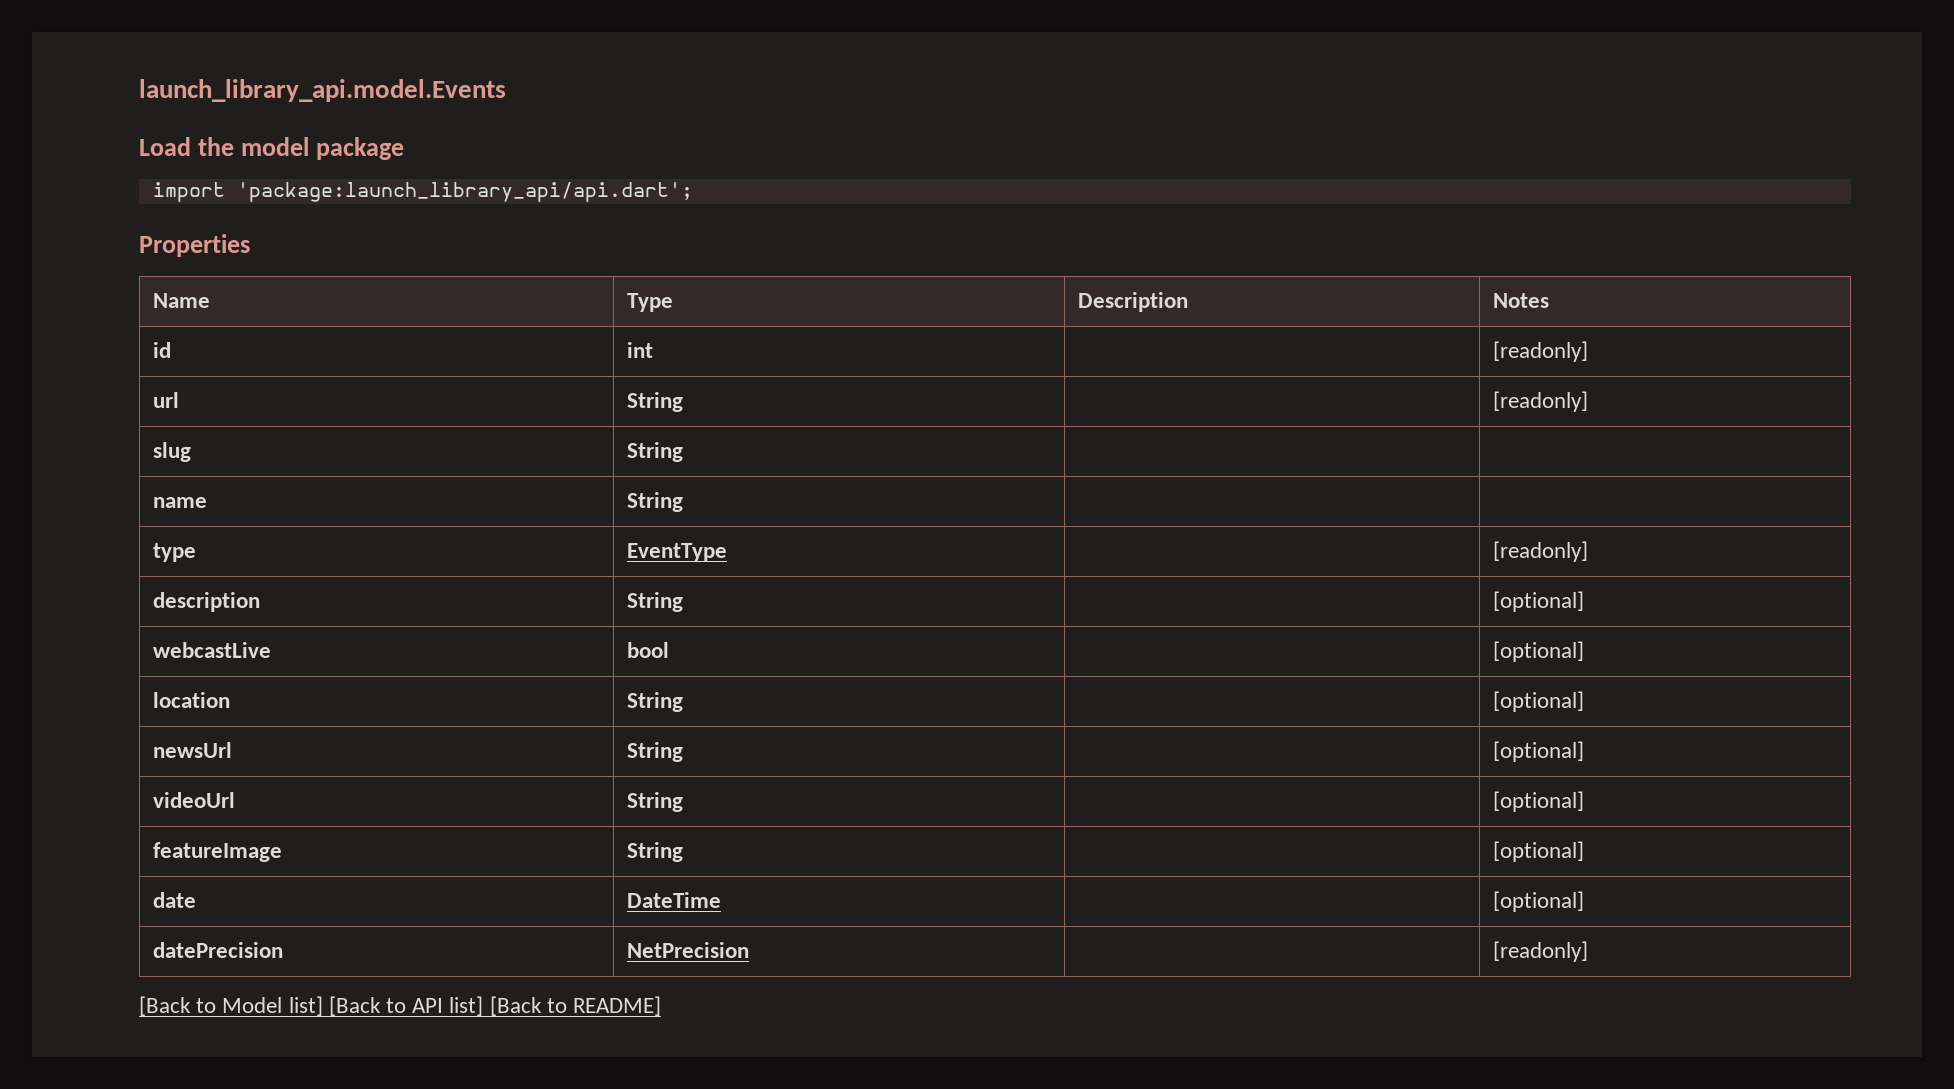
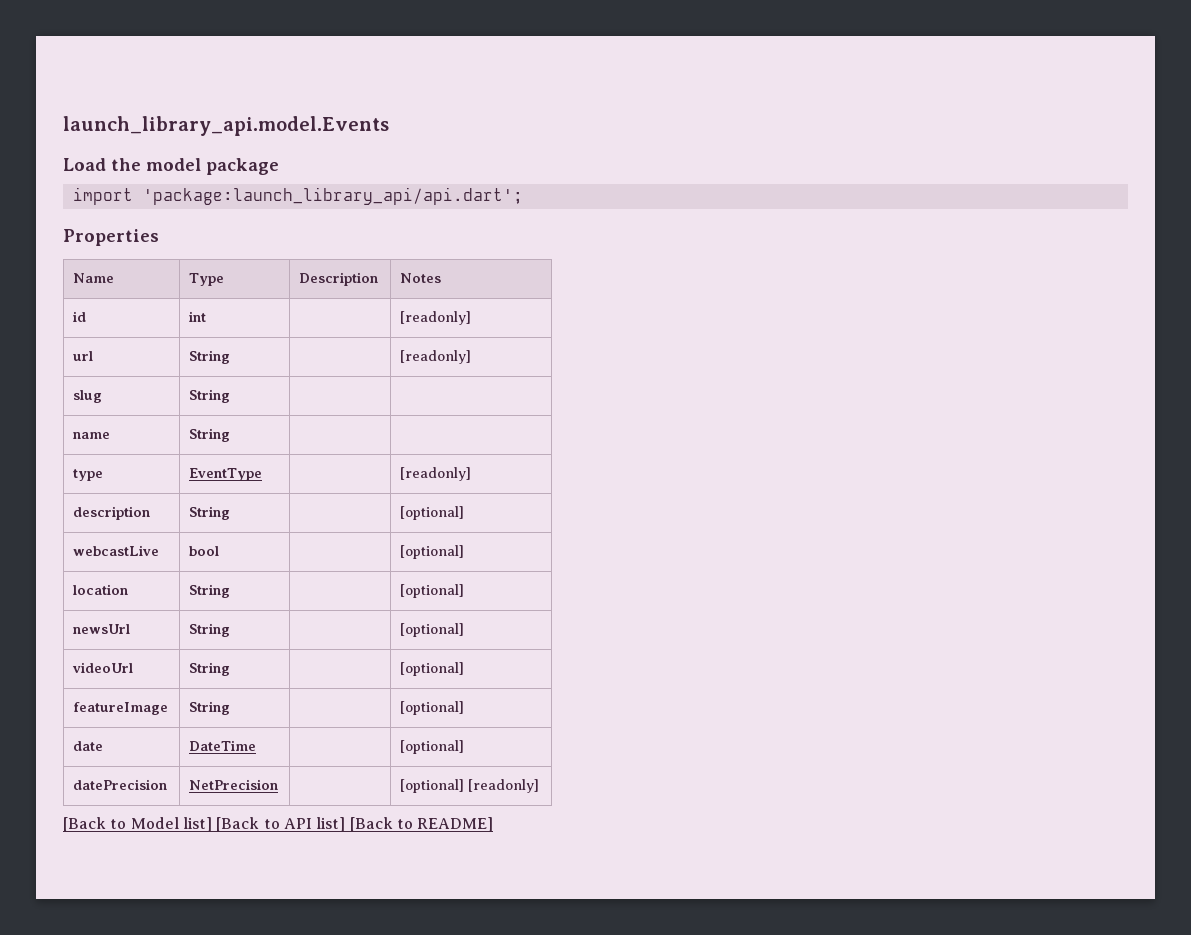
- datePrecision | NetPrecision | | [readonly]
+ datePrecision | NetPrecision | | [optional] [readonly]

